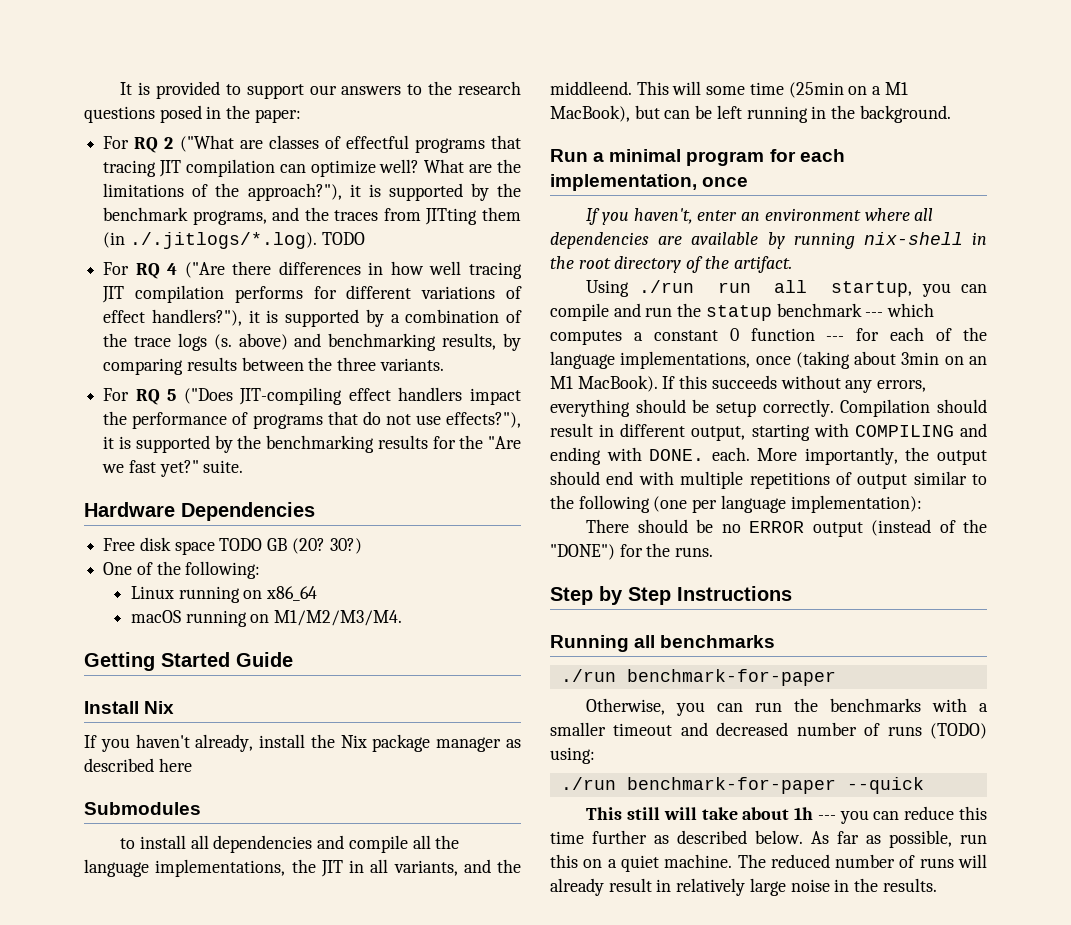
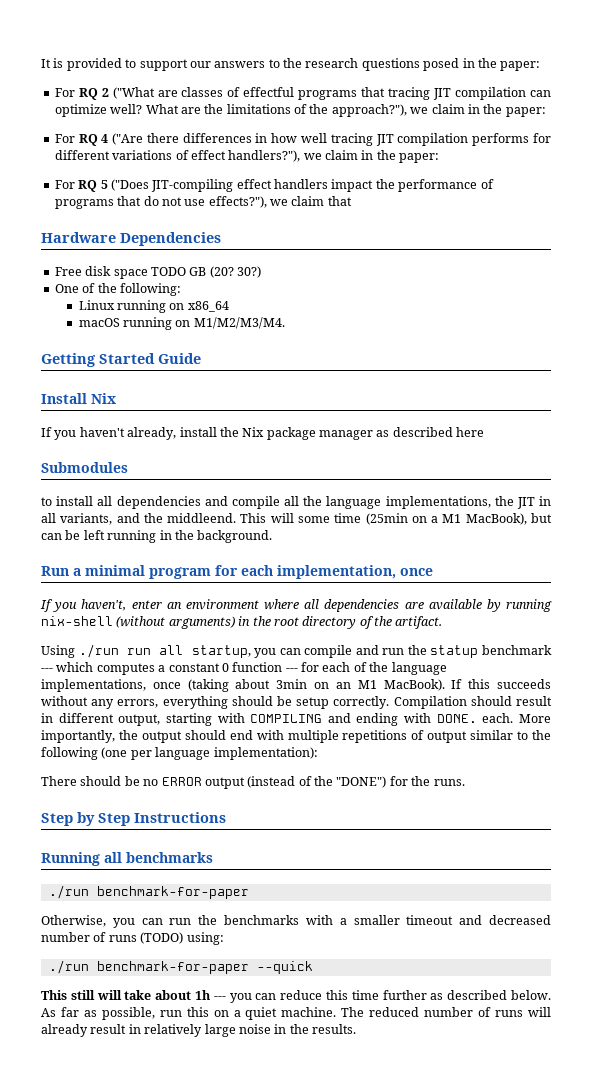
- What are the limitations of the approach?"), it is supported by the benchmark programs, and the traces from JITting them (in ./.jitlogs/*.log). TODO
+ What are the limitations of the approach?"), we claim in the paper:
- For RQ 4 ("Are there differences in how well tracing JIT compilation performs for different variations of effect handlers?"), it is supported by a combination of the trace logs (s. above) and benchmarking results, by comparing results between the three variants.
+ For RQ 4 ("Are there differences in how well tracing JIT compilation performs for different variations of effect handlers?"), we claim in the paper:
- For RQ 5 ("Does JIT-compiling effect handlers impact the performance of programs that do not use effects?"), it is supported by the benchmarking results for the "Are we fast yet?" suite.
+ For RQ 5 ("Does JIT-compiling effect handlers impact the performance of programs that do not use effects?"), we claim that
- If you haven't, enter an environment where all dependencies are available by running nix-shell in the root directory of the artifact.
+ If you haven't, enter an environment where all dependencies are available by running nix-shell (without arguments) in the root directory of the artifact.

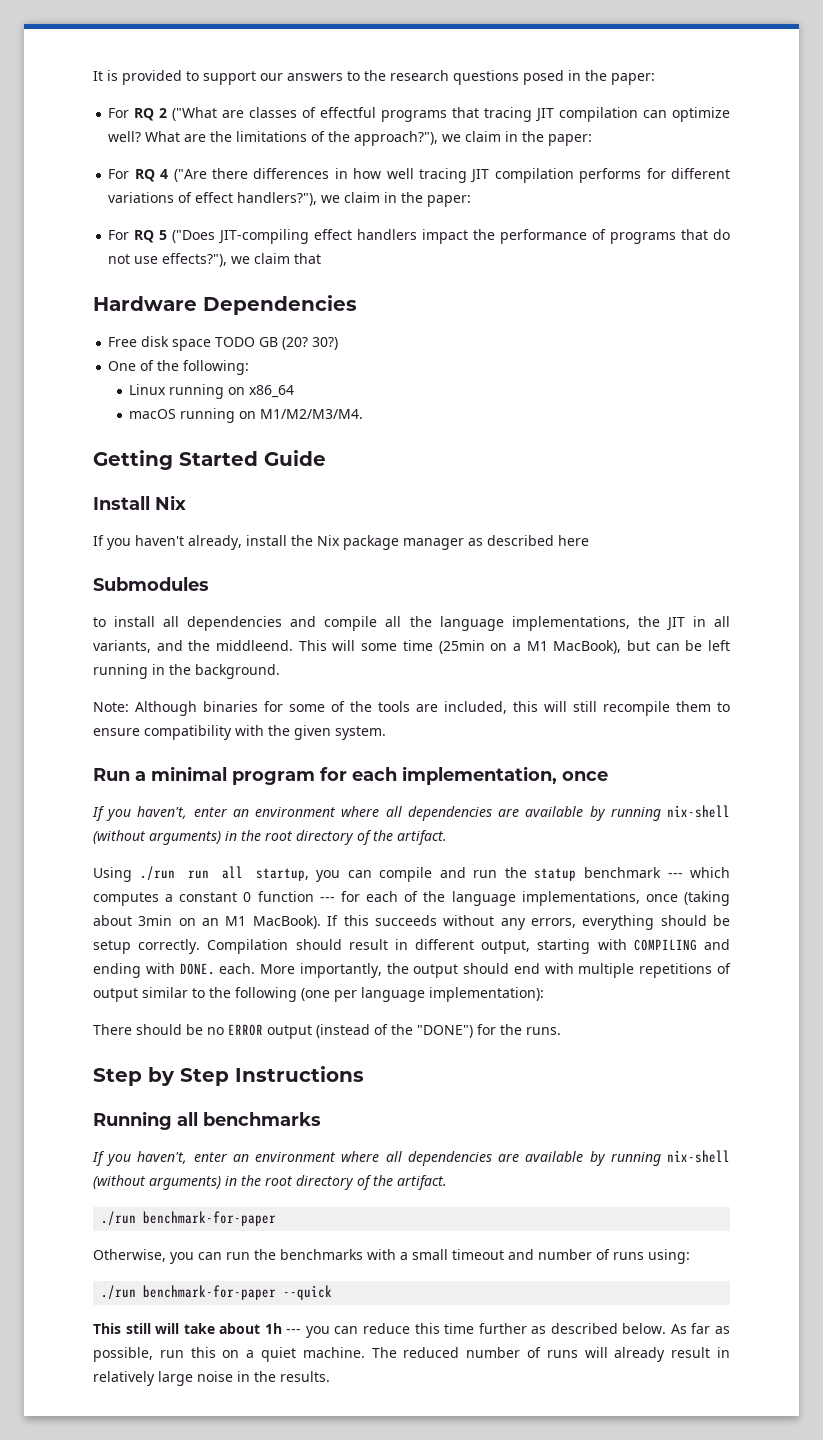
+ Note: Although binaries for some of the tools are included, this will still recompile them to ensure compatibility with the given system.
  Running all benchmarks
+ If you haven't, enter an environment where all dependencies are available by running nix-shell (without arguments) in the root directory of the artifact.
- Otherwise, you can run the benchmarks with a smaller timeout and decreased number of runs (TODO) using:
+ Otherwise, you can run the benchmarks with a small timeout and number of runs using:

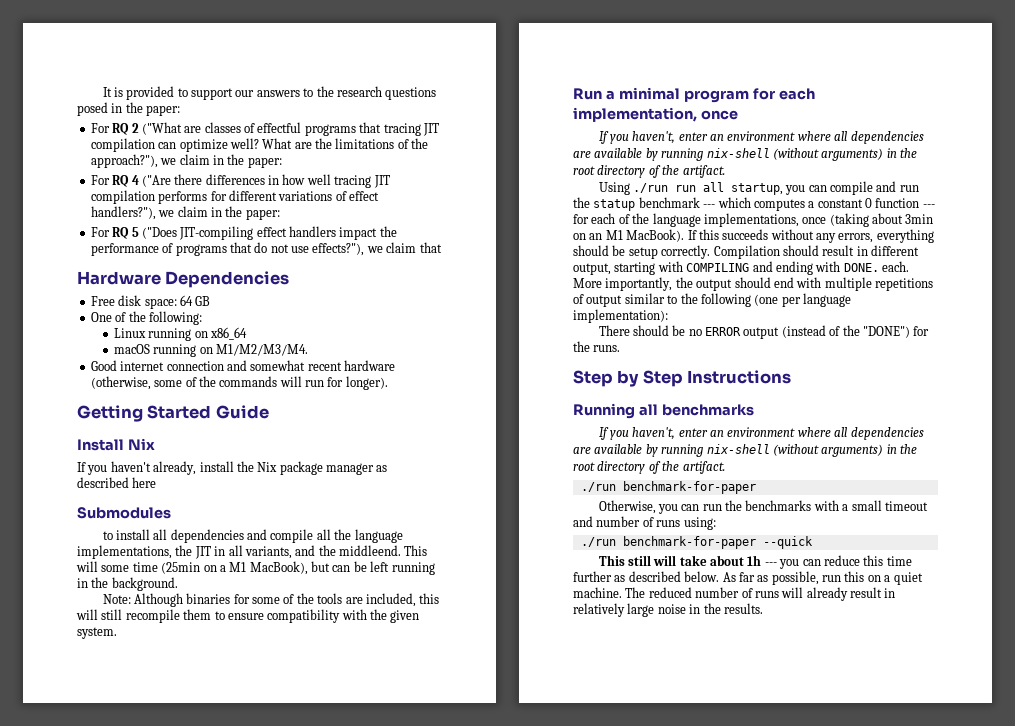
- Free disk space TODO GB (20? 30?)
+ Free disk space: 64 GB
+ Good internet connection and somewhat recent hardware (otherwise, some of the commands will run for longer).

